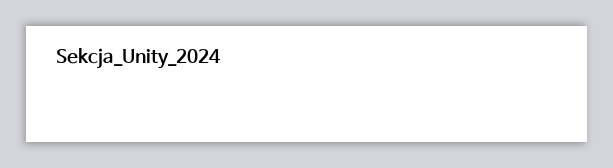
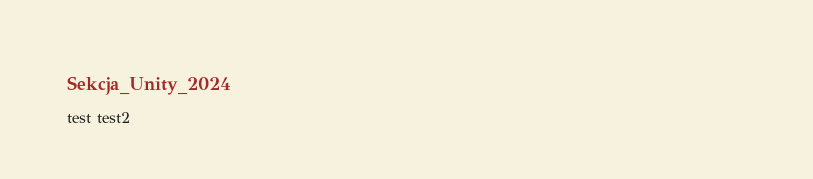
+ test test2

